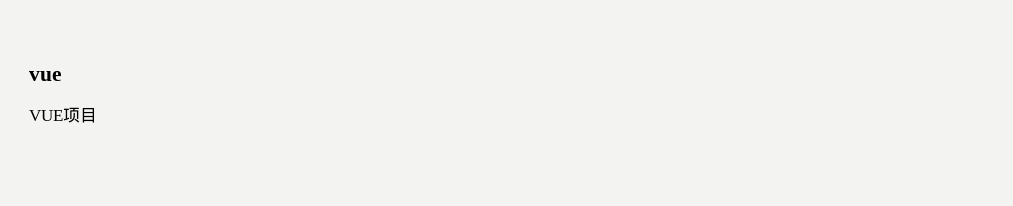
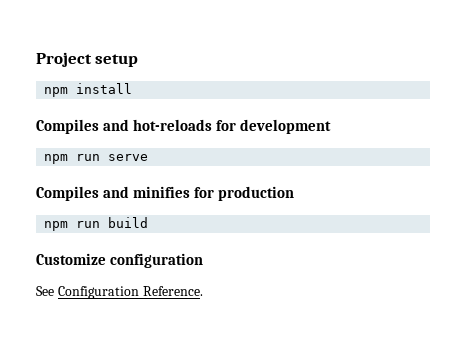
- vue
- VUE项目
+ Project setup
+ npm install
+ Compiles and hot-reloads for development
+ npm run serve
+ Compiles and minifies for production
+ npm run build
+ Customize configuration
+ See Configuration Reference.

